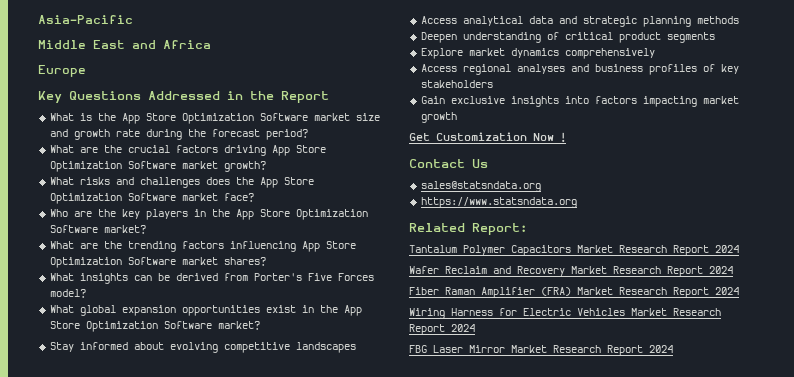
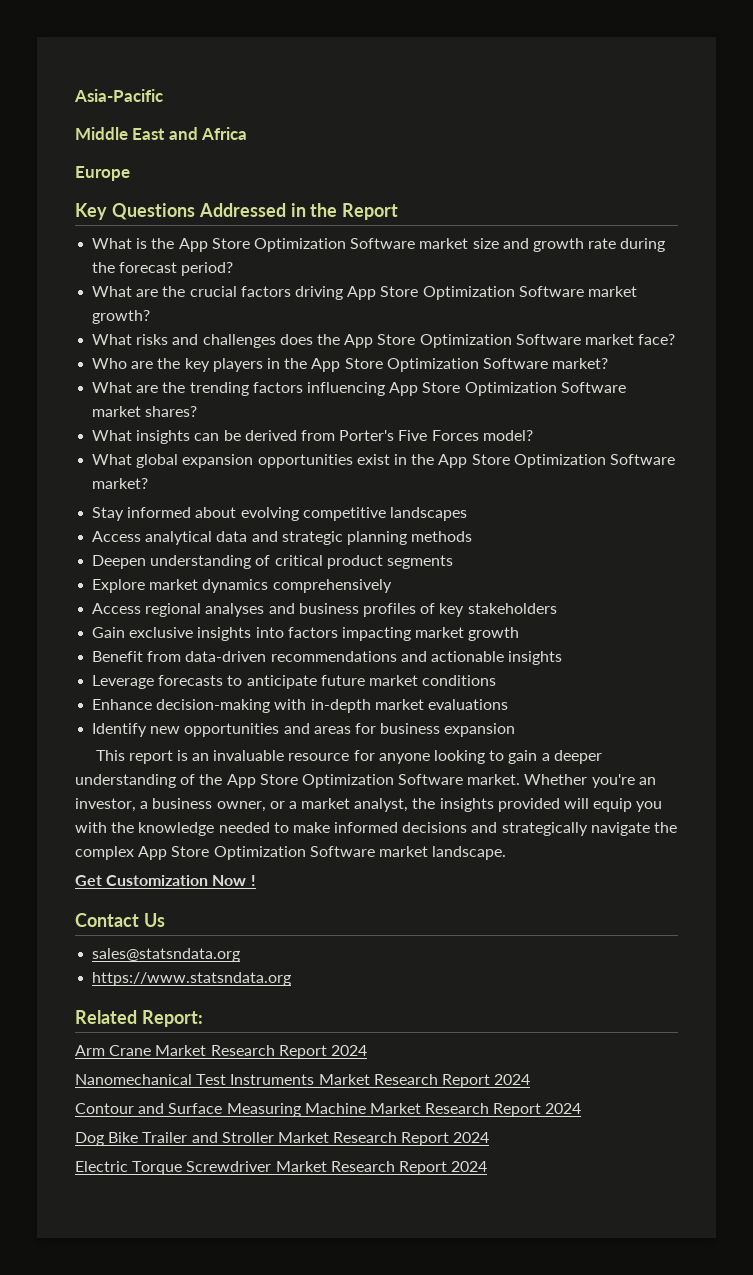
+ Benefit from data-driven recommendations and actionable insights
+ Leverage forecasts to anticipate future market conditions
+ Enhance decision-making with in-depth market evaluations
+ Identify new opportunities and areas for business expansion
+ This report is an invaluable resource for anyone looking to gain a deeper understanding of the App Store Optimization Software market. Whether you're an investor, a business owner, or a market analyst, the insights provided will equip you with the knowledge needed to make informed decisions and strategically navigate the complex App Store Optimization Software market landscape.
- Tantalum Polymer Capacitors Market Research Report 2024
- Wafer Reclaim and Recovery Market Research Report 2024
- Fiber Raman Amplifier (FRA) Market Research Report 2024
- Wiring Harness for Electric Vehicles Market Research Report 2024
- FBG Laser Mirror Market Research Report 2024
+ Arm Crane Market Research Report 2024
+ Nanomechanical Test Instruments Market Research Report 2024
+ Contour and Surface Measuring Machine Market Research Report 2024
+ Dog Bike Trailer and Stroller Market Research Report 2024
+ Electric Torque Screwdriver Market Research Report 2024

